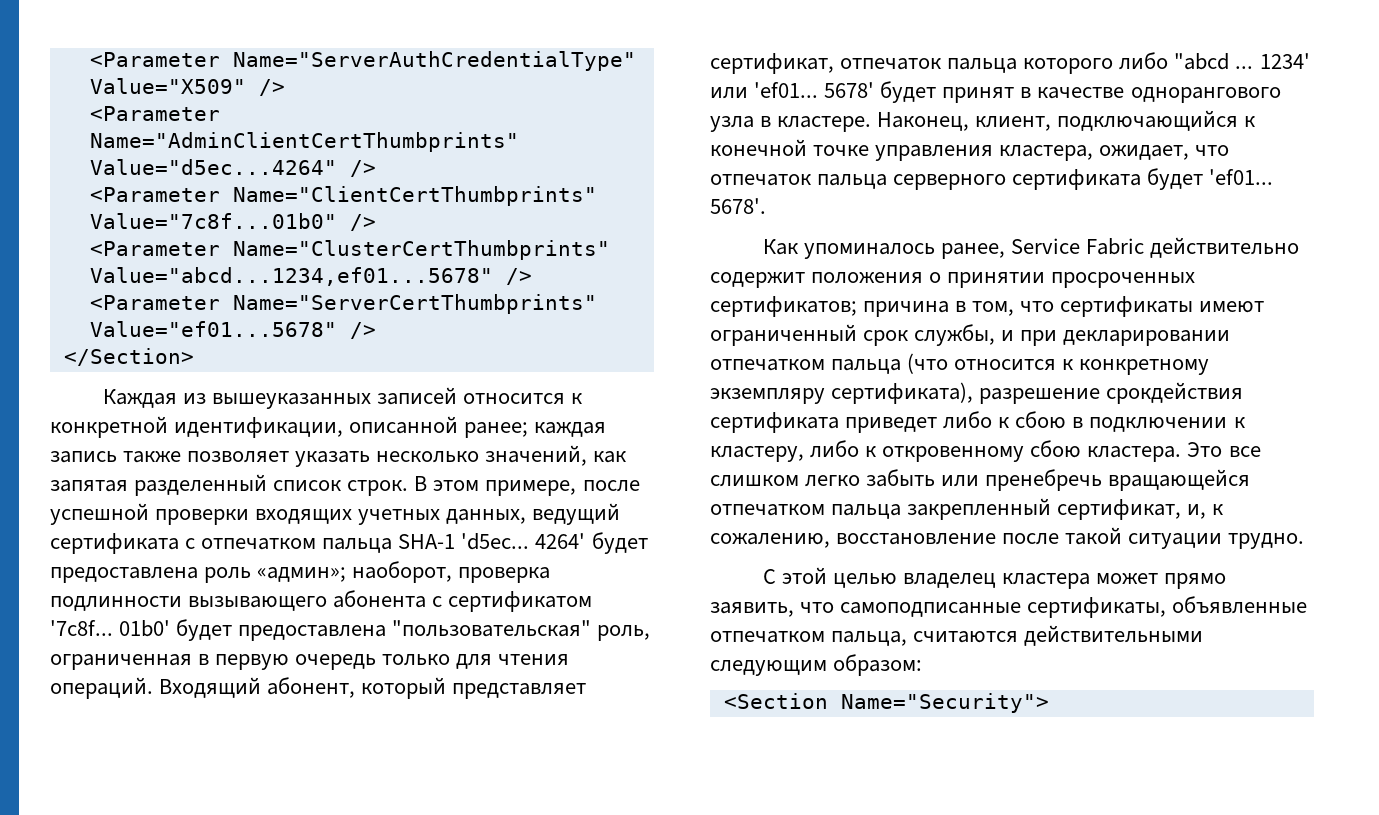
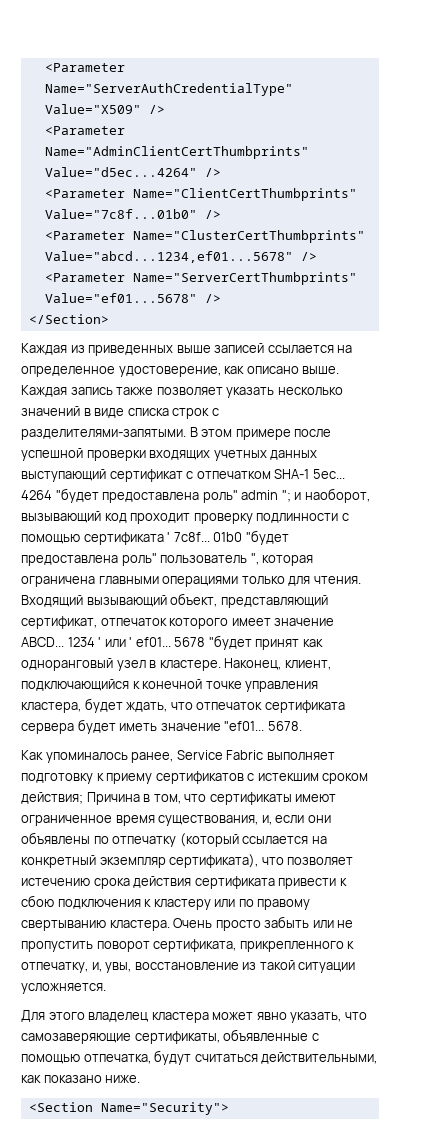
- Каждая из вышеуказанных записей относится к конкретной идентификации, описанной ранее; каждая запись также позволяет указать несколько значений, как запятая разделенный список строк.
+ Каждая из приведенных выше записей ссылается на определенное удостоверение, как описано выше. Каждая запись также позволяет указать несколько значений в виде списка строк с разделителями-запятыми.
- В этом примере, после успешной проверки входящих учетных данных, ведущий сертификата с отпечатком пальца SHA-1 'd5ec... 4264' будет предоставлена роль «админ»; наоборот, проверка подлинности вызывающего абонента с сертификатом '7c8f... 01b0' будет предоставлена "пользовательская" роль, ограниченная в первую очередь только для чтения операций. Входящий абонент, который представляет сертификат, отпечаток пальца которого либо "abcd ... 1234' или 'ef01... 5678' будет принят в качестве однорангового узла в кластере.
+ В этом примере после успешной проверки входящих учетных данных выступающий сертификат с отпечатком SHA-1 5ec... 4264 "будет предоставлена роль" admin "; и наоборот, вызывающий код проходит проверку подлинности с помощью сертификата ' 7c8f... 01b0 "будет предоставлена роль" пользователь ", которая ограничена главными операциями только для чтения. Входящий вызывающий объект, представляющий сертификат, отпечаток которого имеет значение ABCD... 1234 ' или ' ef01... 5678 "будет принят как одноранговый узел в кластере.
- Наконец, клиент, подключающийся к конечной точке управления кластера, ожидает, что отпечаток пальца серверного сертификата будет 'ef01... 5678'.
+ Наконец, клиент, подключающийся к конечной точке управления кластера, будет ждать, что отпечаток сертификата сервера будет иметь значение "ef01... 5678.
- Как упоминалось ранее, Service Fabric действительно содержит положения о принятии просроченных сертификатов; причина в том, что сертификаты имеют ограниченный срок службы, и при декларировании отпечатком пальца (что относится к конкретному экземпляру сертификата), разрешение срокдействия сертификата приведет либо к сбою в подключении к кластеру, либо к откровенному сбою кластера. Это все слишком легко забыть или пренебречь вращающейся отпечатком пальца закрепленный сертификат, и, к сожалению, восстановление после такой ситуации трудно.
- С этой целью владелец кластера может прямо заявить, что самоподписанные сертификаты, объявленные отпечатком пальца, считаются действительными следующим образом:
+ Как упоминалось ранее, Service Fabric выполняет подготовку к приему сертификатов с истекшим сроком действия; Причина в том, что сертификаты имеют ограниченное время существования, и, если они объявлены по отпечатку (который ссылается на конкретный экземпляр сертификата), что позволяет истечению срока действия сертификата привести к сбою подключения к кластеру или по правому свертыванию кластера. Очень просто забыть или не пропустить поворот сертификата, прикрепленного к отпечатку, и, увы, восстановление из такой ситуации усложняется.
+ Для этого владелец кластера может явно указать, что самозаверяющие сертификаты, объявленные с помощью отпечатка, будут считаться действительными, как показано ниже.

